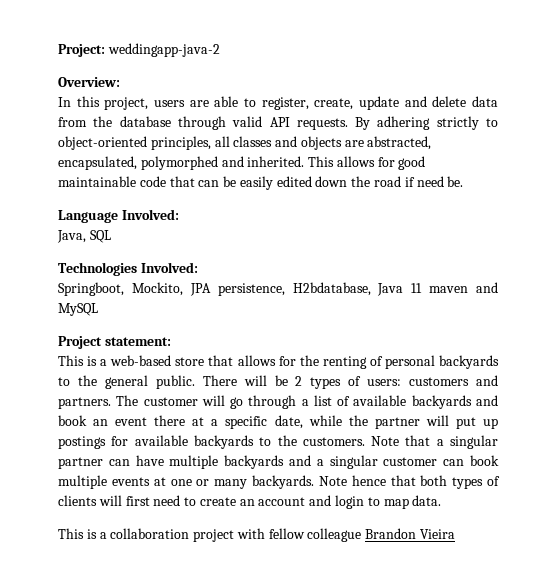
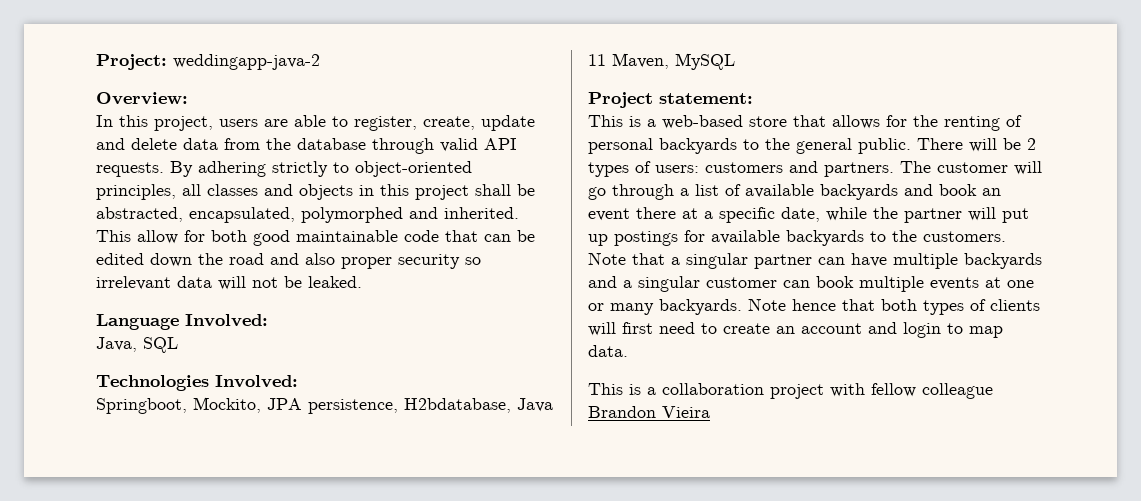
- By adhering strictly to object-oriented principles, all classes and objects are abstracted, encapsulated, polymorphed and inherited.
+ By adhering strictly to object-oriented principles, all classes and objects in this project shall be abstracted, encapsulated, polymorphed and inherited.
- This allows for good maintainable code that can be easily edited down the road if need be.
+ This allow for both good maintainable code that can be edited down the road and also proper security so irrelevant data will not be leaked.
- Springboot, Mockito, JPA persistence, H2bdatabase, Java 11 maven and MySQL
+ Springboot, Mockito, JPA persistence, H2bdatabase, Java 11 Maven, MySQL

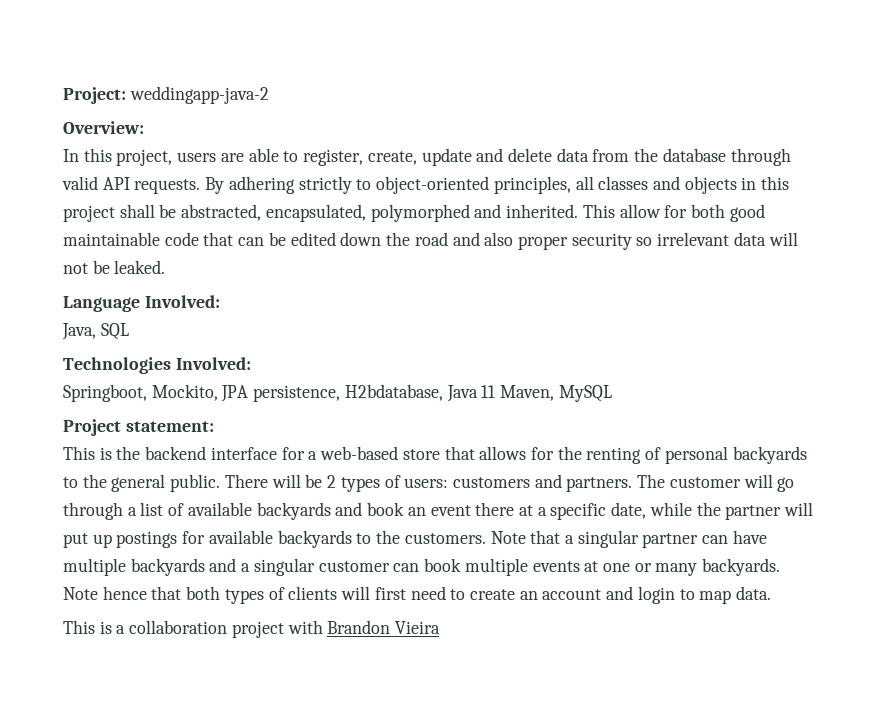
- This is a web-based store that allows for the renting of personal backyards to the general public.
+ This is the backend interface for a web-based store that allows for the renting of personal backyards to the general public.
- This is a collaboration project with fellow colleague Brandon Vieira
+ This is a collaboration project with Brandon Vieira

